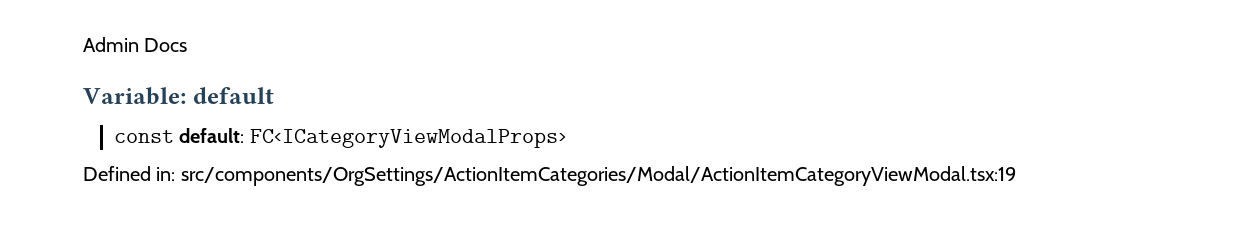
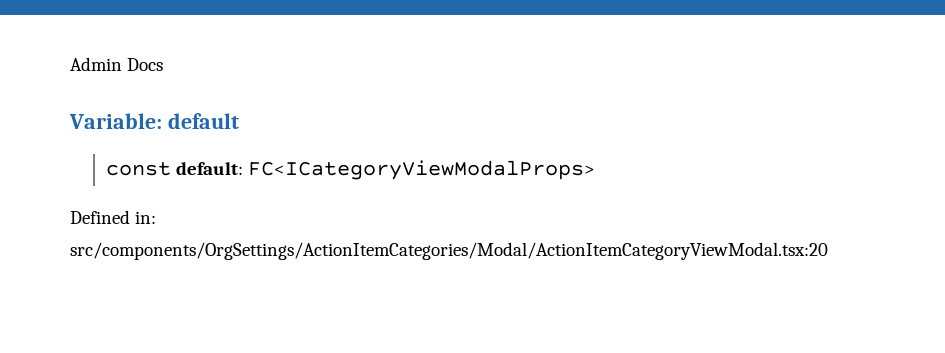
- Defined in: src/components/OrgSettings/ActionItemCategories/Modal/ActionItemCategoryViewModal.tsx:19
+ Defined in: src/components/OrgSettings/ActionItemCategories/Modal/ActionItemCategoryViewModal.tsx:20

